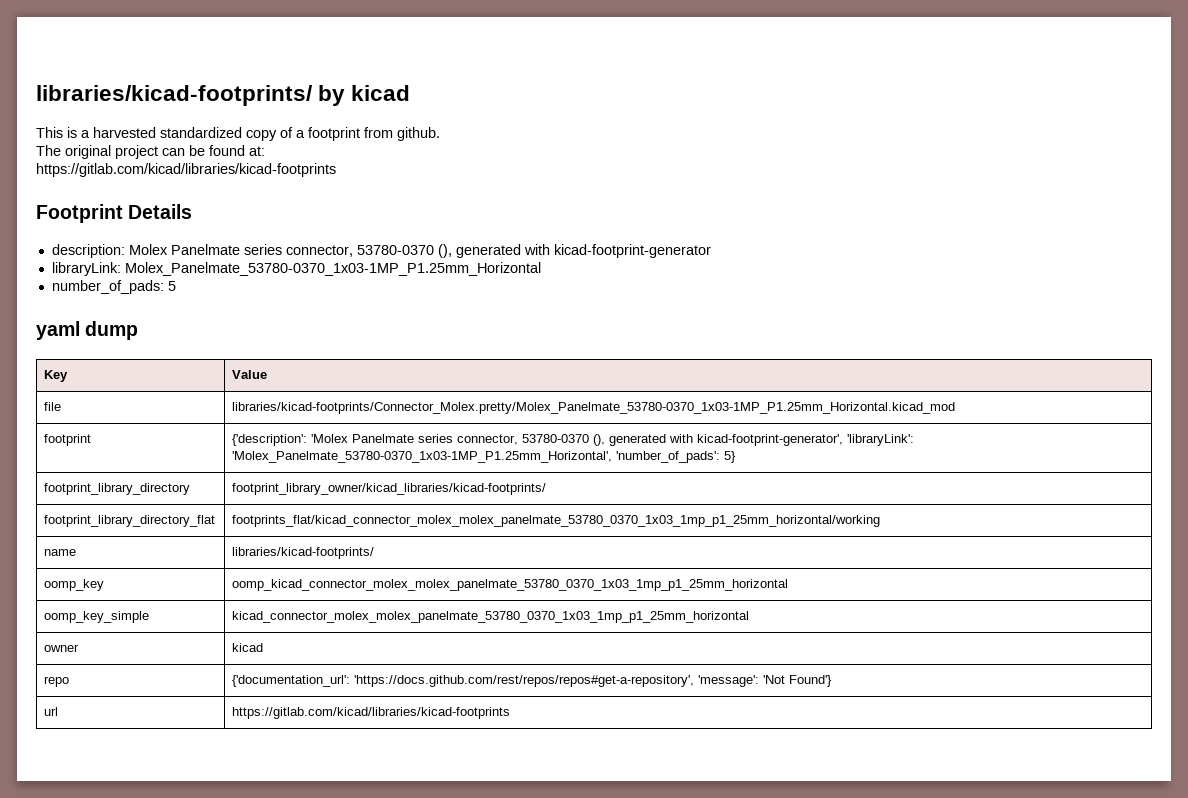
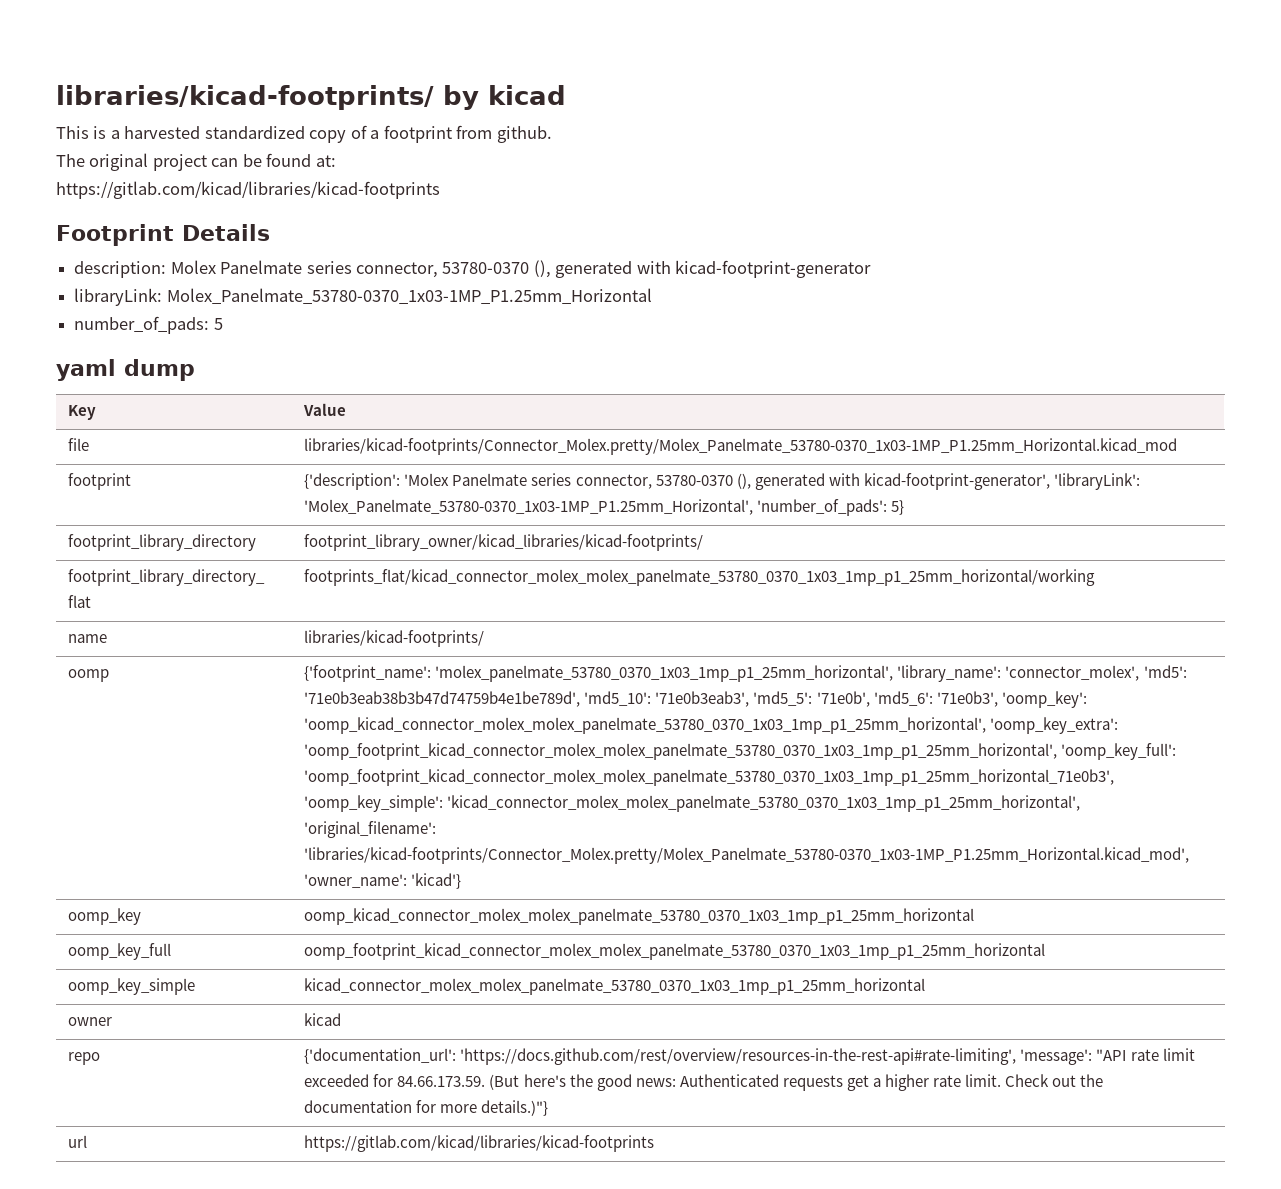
+ oomp | {'footprint_name': 'molex_panelmate_53780_0370_1x03_1mp_p1_25mm_horizontal', 'library_name': 'connector_molex', 'md5': '71e0b3eab38b3b47d74759b4e1be789d', 'md5_10': '71e0b3eab3', 'md5_5': '71e0b', 'md5_6': '71e0b3', 'oomp_key': 'oomp_kicad_connector_molex_molex_panelmate_53780_0370_1x03_1mp_p1_25mm_horizontal', 'oomp_key_extra': 'oomp_footprint_kicad_connector_molex_molex_panelmate_53780_0370_1x03_1mp_p1_25mm_horizontal', 'oomp_key_full': 'oomp_footprint_kicad_connector_molex_molex_panelmate_53780_0370_1x03_1mp_p1_25mm_horizontal_71e0b3', 'oomp_key_simple': 'kicad_connector_molex_molex_panelmate_53780_0370_1x03_1mp_p1_25mm_horizontal', 'original_filename': 'libraries/kicad-footprints/Connector_Molex.pretty/Molex_Panelmate_53780-0370_1x03-1MP_P1.25mm_Horizontal.kicad_mod', 'owner_name': 'kicad'}
+ oomp_key_full | oomp_footprint_kicad_connector_molex_molex_panelmate_53780_0370_1x03_1mp_p1_25mm_horizontal
- repo | {'documentation_url': 'https://docs.github.com/rest/repos/repos#get-a-repository', 'message': 'Not Found'}
+ repo | {'documentation_url': 'https://docs.github.com/rest/overview/resources-in-the-rest-api#rate-limiting', 'message': "API rate limit exceeded for 84.66.173.59. (But here's the good news: Authenticated requests get a higher rate limit. Check out the documentation for more details.)"}

